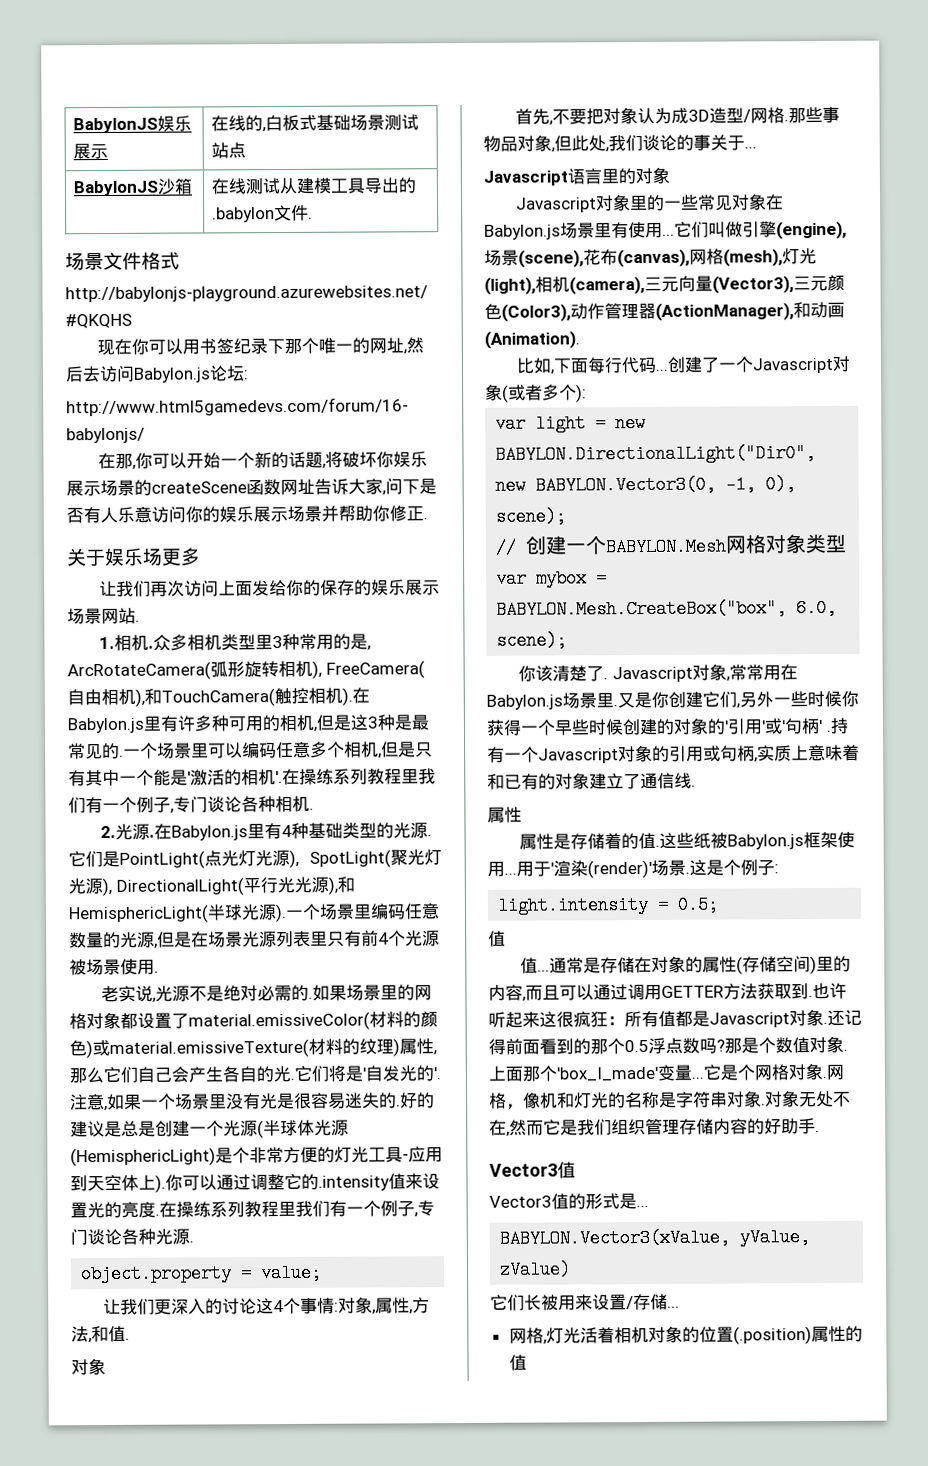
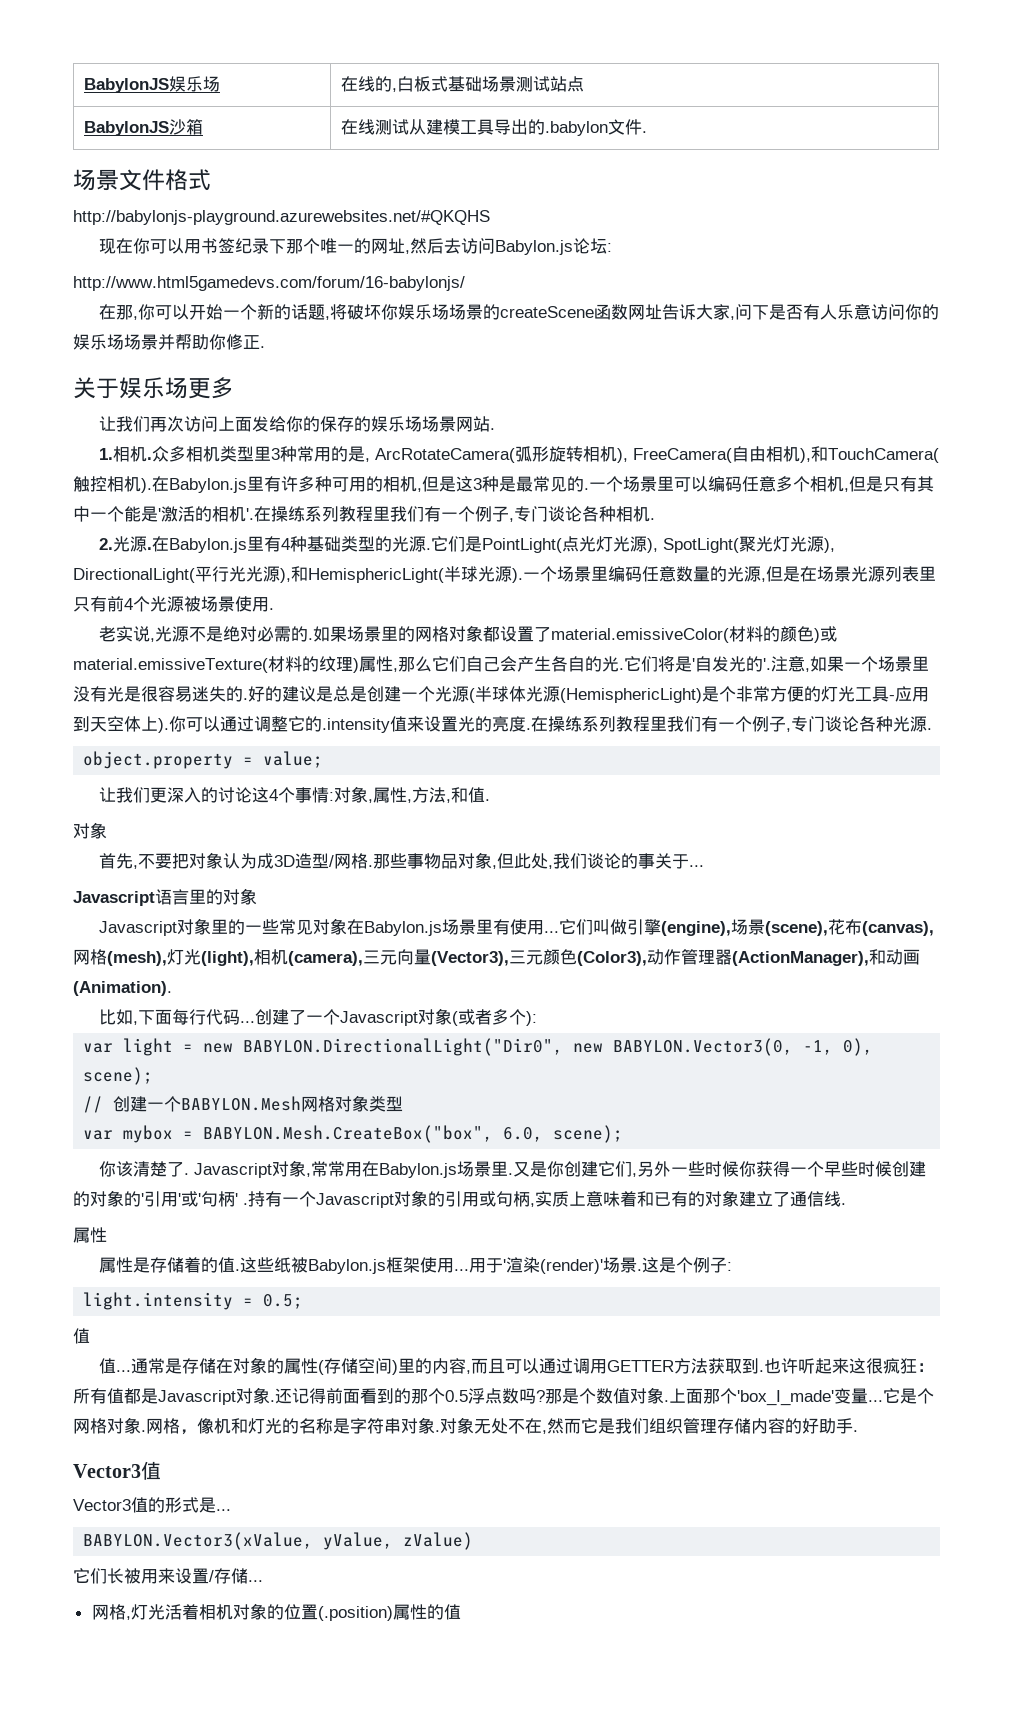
- BabylonJS娱乐展示 | 在线的,白板式基础场景测试站点
+ BabylonJS娱乐场 | 在线的,白板式基础场景测试站点
- 在那,你可以开始一个新的话题,将破坏你娱乐展示场景的createScene函数网址告诉大家,问下是否有人乐意访问你的娱乐展示场景并帮助你修正.
+ 在那,你可以开始一个新的话题,将破坏你娱乐场场景的createScene函数网址告诉大家,问下是否有人乐意访问你的娱乐场场景并帮助你修正.
- 让我们再次访问上面发给你的保存的娱乐展示场景网站.
+ 让我们再次访问上面发给你的保存的娱乐场场景网站.

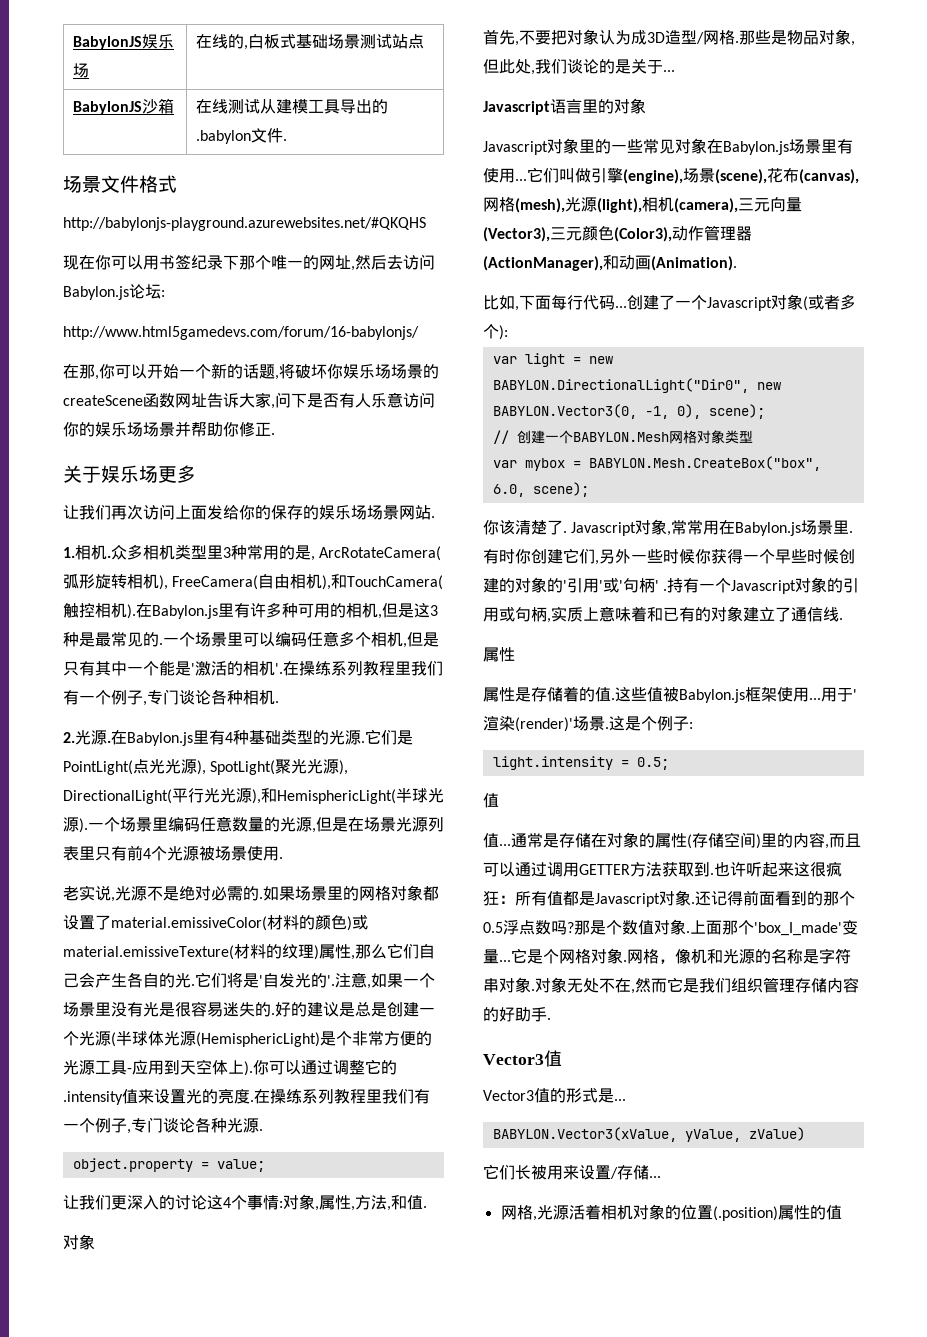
- 它们是PointLight(点光灯光源), SpotLight(聚光灯光源), DirectionalLight(平行光光源),和HemisphericLight(半球光源).
+ 它们是PointLight(点光光源), SpotLight(聚光光源), DirectionalLight(平行光光源),和HemisphericLight(半球光源).
- 好的建议是总是创建一个光源(半球体光源(HemisphericLight)是个非常方便的灯光工具-应用到天空体上).
+ 好的建议是总是创建一个光源(半球体光源(HemisphericLight)是个非常方便的光源工具-应用到天空体上).
- 那些事物品对象,但此处,我们谈论的事关于...
+ 那些是物品对象,但此处,我们谈论的是关于...
- 它们叫做引擎(engine),场景(scene),花布(canvas),网格(mesh),灯光(light),相机(camera),三元向量(Vector3),三元颜色(Color3),动作管理器(ActionManager),和动画(Animation).
+ 它们叫做引擎(engine),场景(scene),花布(canvas),网格(mesh),光源(light),相机(camera),三元向量(Vector3),三元颜色(Color3),动作管理器(ActionManager),和动画(Animation).
- 又是你创建它们,另外一些时候你获得一个早些时候创建的对象的'引用'或'句柄' .
+ 有时你创建它们,另外一些时候你获得一个早些时候创建的对象的'引用'或'句柄' .
- 这些纸被Babylon.js框架使用...
+ 这些值被Babylon.js框架使用...
- 网格，像机和灯光的名称是字符串对象.
+ 网格，像机和光源的名称是字符串对象.
- 网格,灯光活着相机对象的位置(.position)属性的值
+ 网格,光源活着相机对象的位置(.position)属性的值

